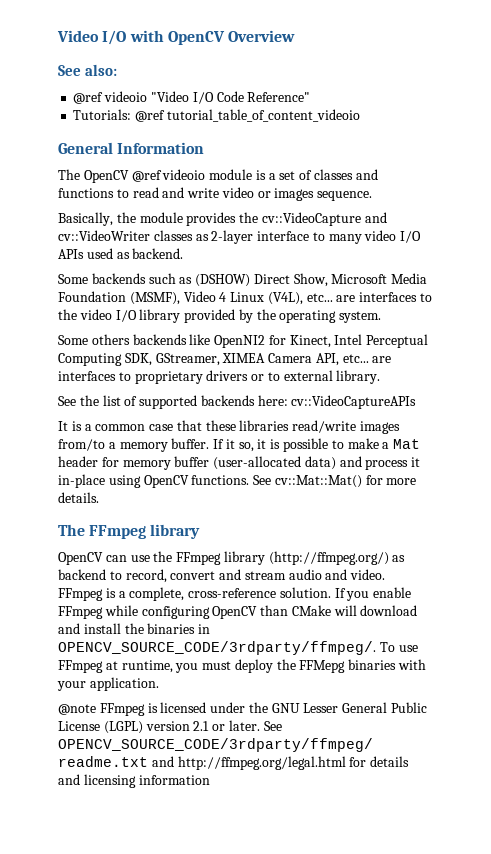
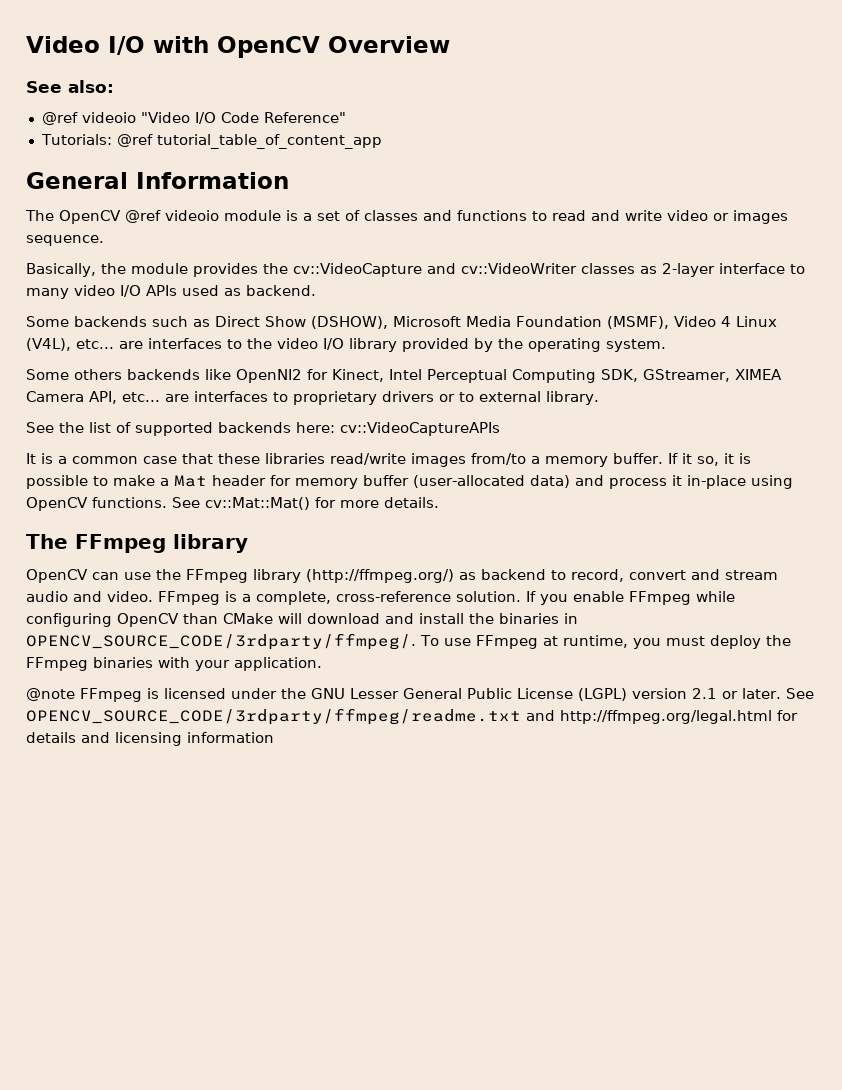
- Tutorials: @ref tutorial_table_of_content_videoio
+ Tutorials: @ref tutorial_table_of_content_app
- Some backends such as (DSHOW) Direct Show, Microsoft Media Foundation (MSMF), Video 4 Linux (V4L), etc... are interfaces to the video I/O library provided by the operating system.
+ Some backends such as Direct Show (DSHOW), Microsoft Media Foundation (MSMF), Video 4 Linux (V4L), etc... are interfaces to the video I/O library provided by the operating system.
- To use FFmpeg at runtime, you must deploy the FFMepg binaries with your application.
+ To use FFmpeg at runtime, you must deploy the FFmpeg binaries with your application.

